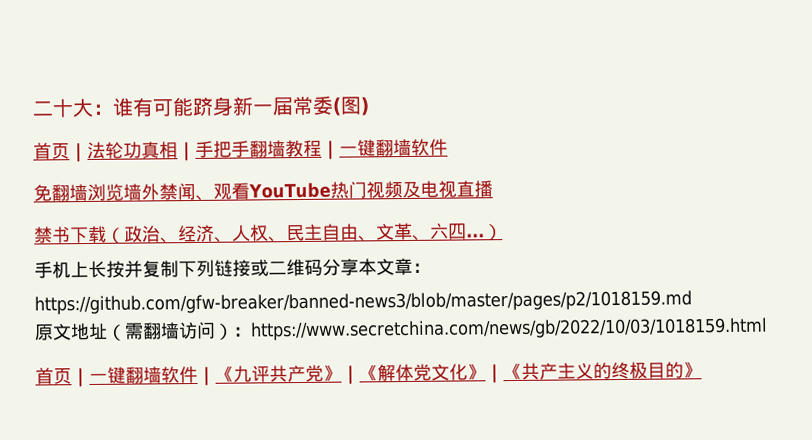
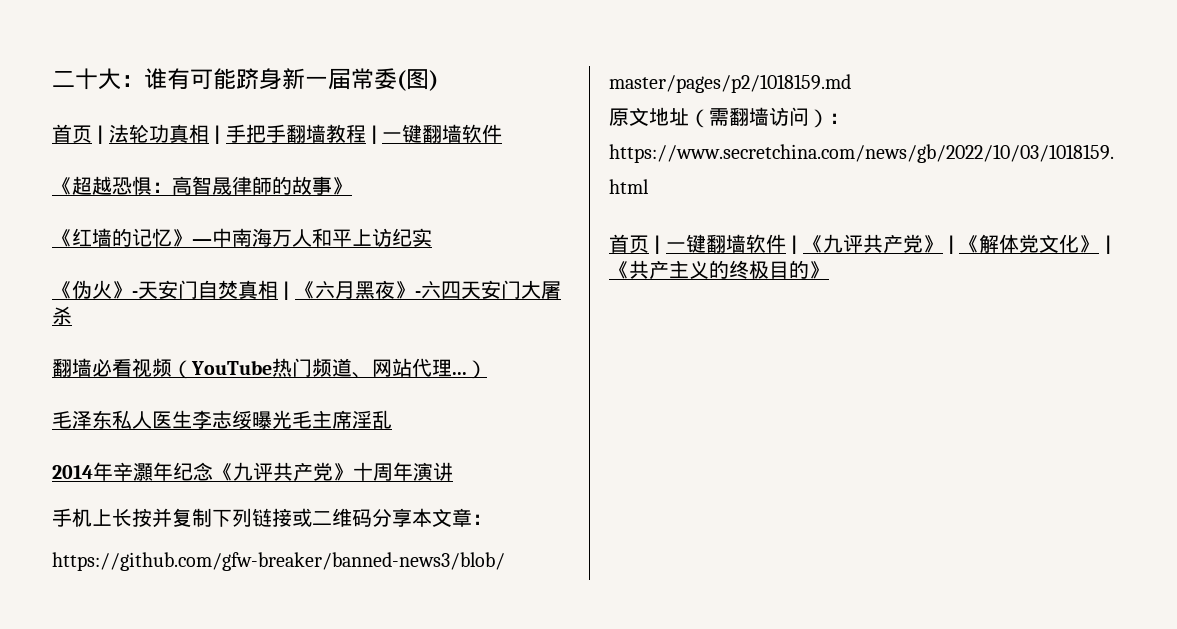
- 免翻墙浏览墙外禁闻、观看YouTube热门视频及电视直播
- 禁书下载（政治、经济、人权、民主自由、文革、六四...）
+ 《超越恐惧：高智晟律師的故事》
+ 《红墙的记忆》—中南海万人和平上访纪实
+ 《伪火》-天安门自焚真相 | 《六月黑夜》-六四天安门大屠杀
+ 翻墙必看视频（YouTube热门频道、网站代理...）
+ 毛泽东私人医生李志绥曝光毛主席淫乱
+ 2014年辛灝年纪念《九评共产党》十周年演讲

